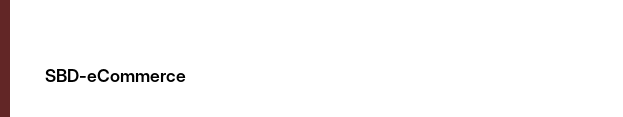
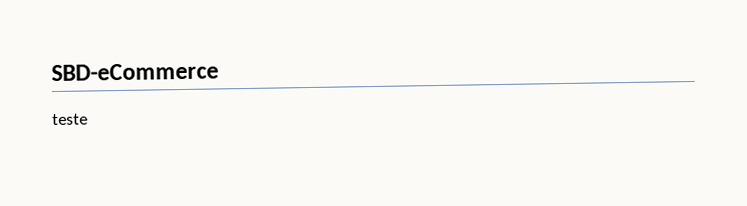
+ teste

